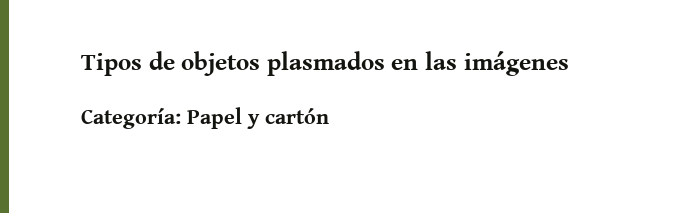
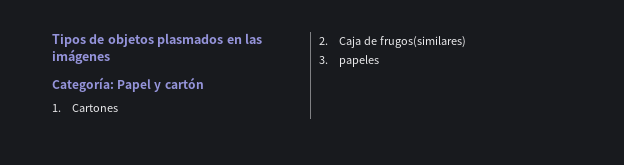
+ 1. Cartones
+ 2. Caja de frugos(similares)
+ 3. papeles

